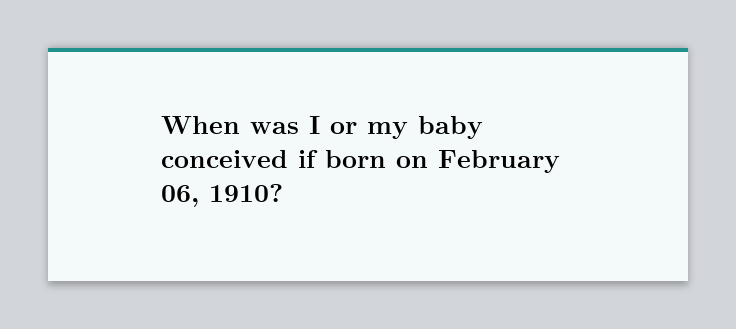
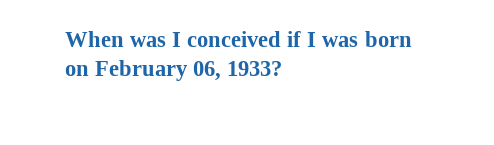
- When was I or my baby conceived if born on February 06, 1910?
+ When was I conceived if I was born on February 06, 1933?

